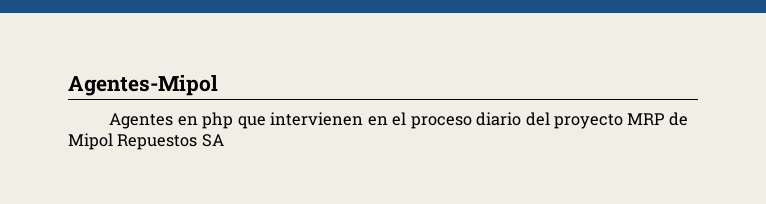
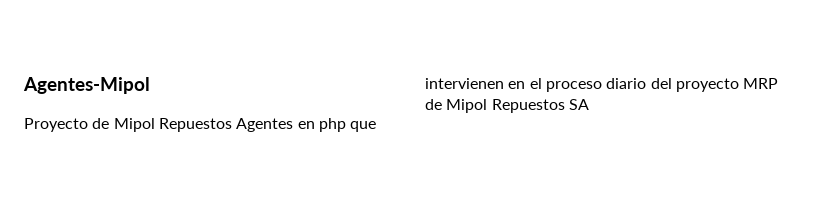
- Agentes en php que intervienen en el proceso diario del proyecto MRP de Mipol Repuestos SA
+ Proyecto de Mipol Repuestos Agentes en php que intervienen en el proceso diario del proyecto MRP de Mipol Repuestos SA

